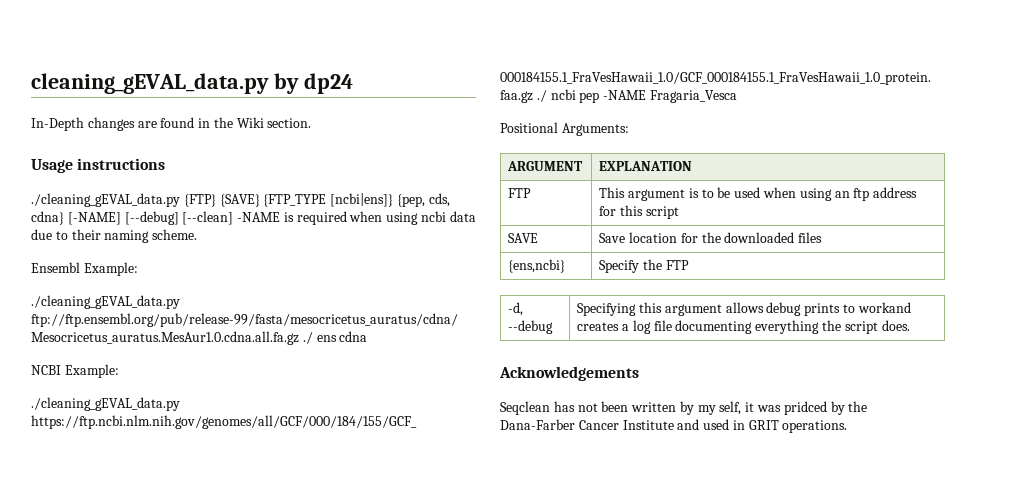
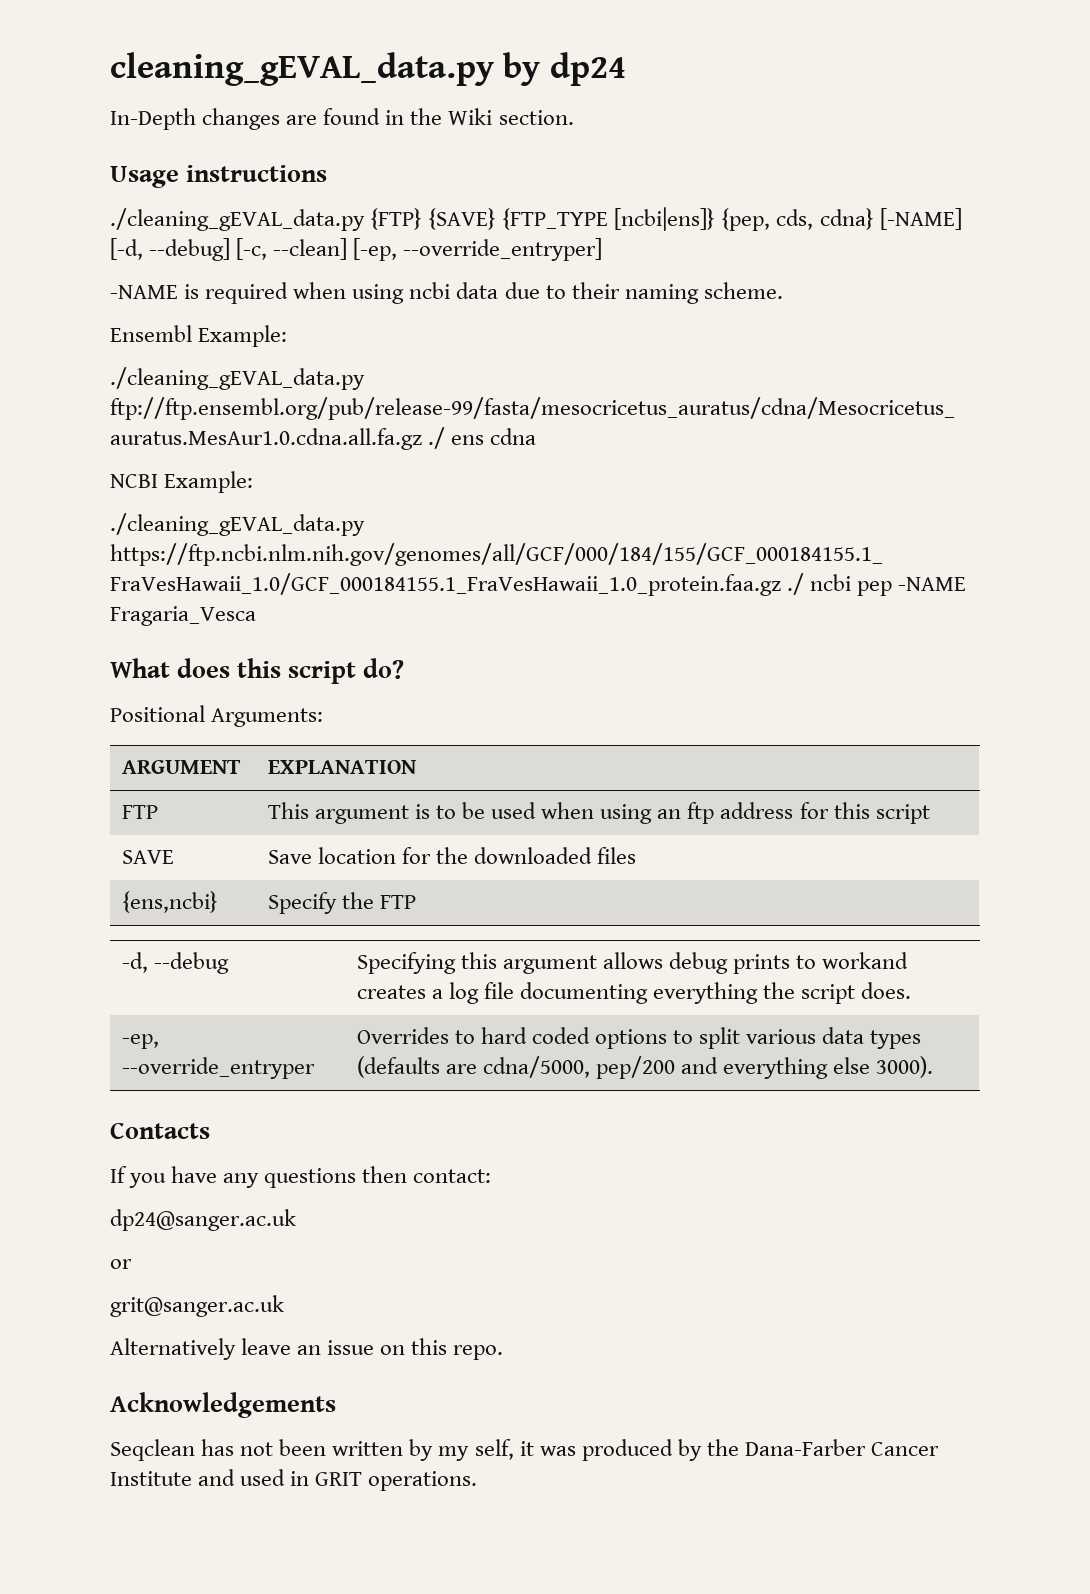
- ./cleaning_gEVAL_data.py {FTP} {SAVE} {FTP_TYPE [ncbi|ens]} {pep, cds, cdna} [-NAME] [--debug] [--clean] -NAME is required when using ncbi data due to their naming scheme.
+ ./cleaning_gEVAL_data.py {FTP} {SAVE} {FTP_TYPE [ncbi|ens]} {pep, cds, cdna} [-NAME] [-d, --debug] [-c, --clean] [-ep, --override_entryper]
+ -NAME is required when using ncbi data due to their naming scheme.
+ What does this script do?
+ -ep, --override_entryper | Overrides to hard coded options to split various data types (defaults are cdna/5000, pep/200 and everything else 3000).
+ Contacts
+ If you have any questions then contact:
+ dp24@sanger.ac.uk
+ or
+ grit@sanger.ac.uk
+ Alternatively leave an issue on this repo.
- Seqclean has not been written by my self, it was pridced by the Dana-Farber Cancer Institute and used in GRIT operations.
+ Seqclean has not been written by my self, it was produced by the Dana-Farber Cancer Institute and used in GRIT operations.

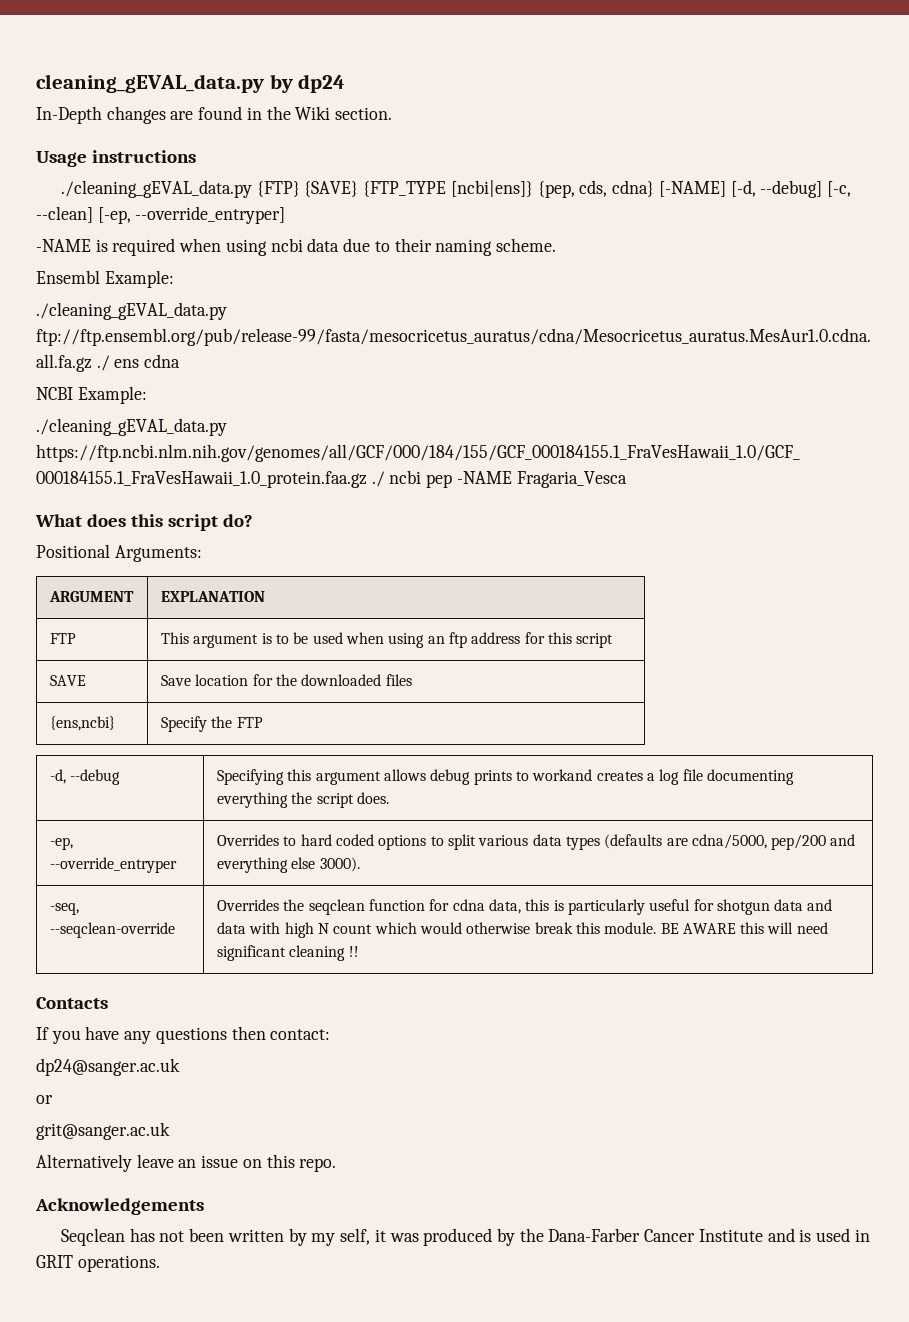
+ -seq, --seqclean-override | Overrides the seqclean function for cdna data, this is particularly useful for shotgun data and data with high N count which would otherwise break this module. BE AWARE this will need significant cleaning !!
- Seqclean has not been written by my self, it was produced by the Dana-Farber Cancer Institute and used in GRIT operations.
+ Seqclean has not been written by my self, it was produced by the Dana-Farber Cancer Institute and is used in GRIT operations.

